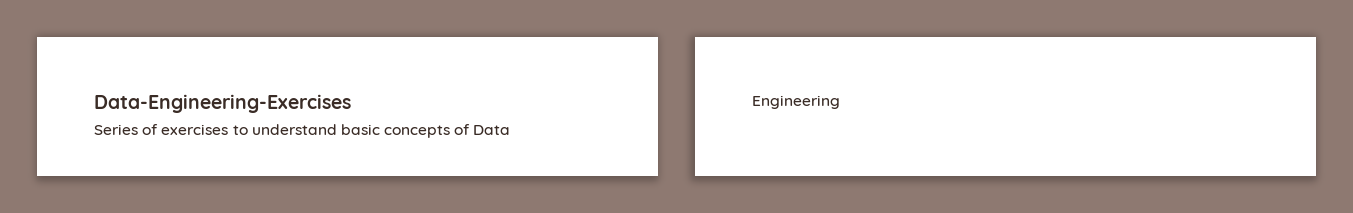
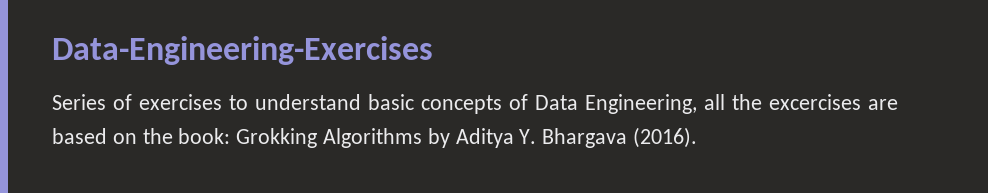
- Series of exercises to understand basic concepts of Data Engineering
+ Series of exercises to understand basic concepts of Data Engineering, all the excercises are based on the book: Grokking Algorithms by Aditya Y. Bhargava (2016).

